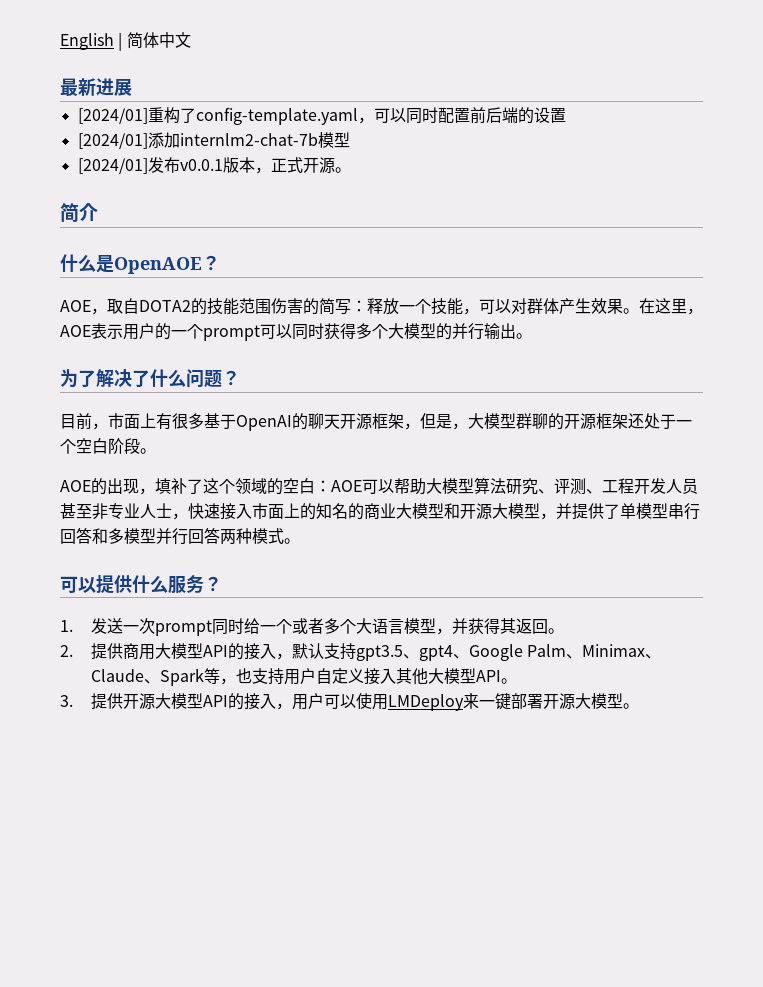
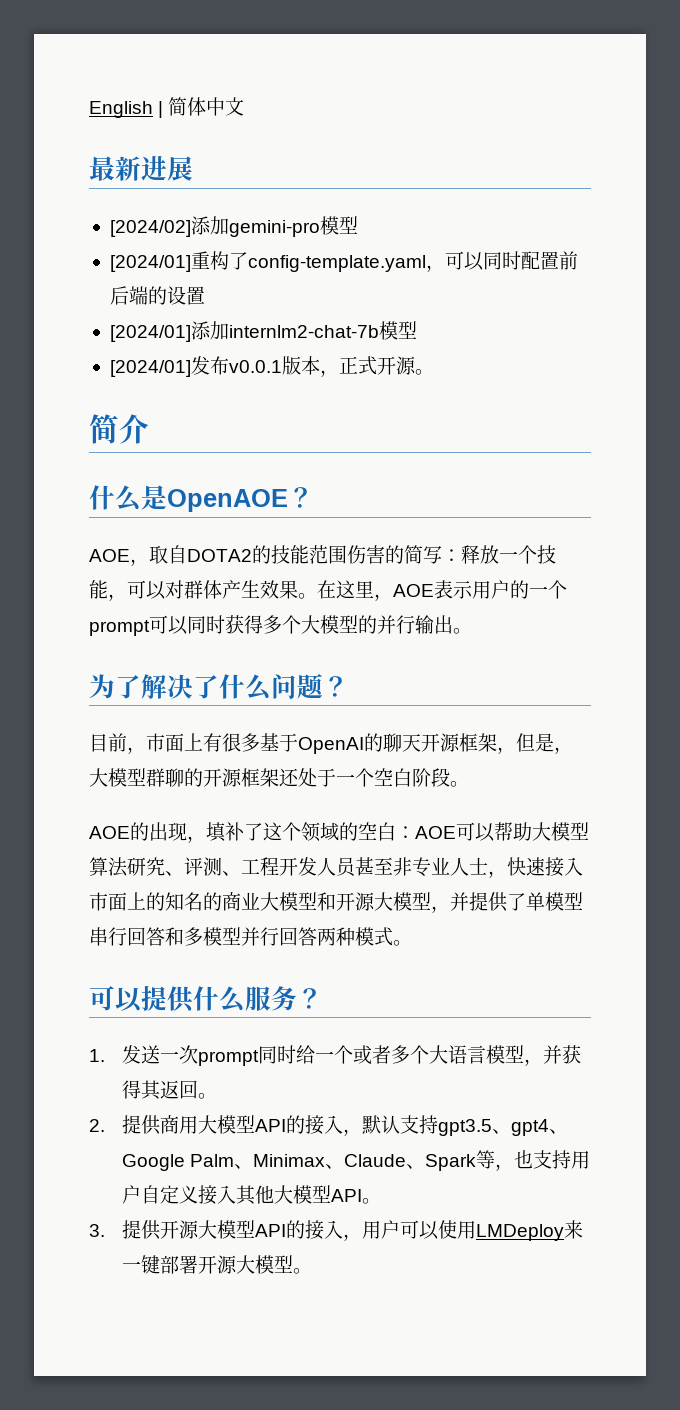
+ [2024/02]添加gemini-pro模型

